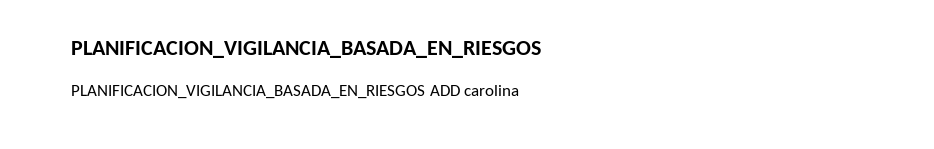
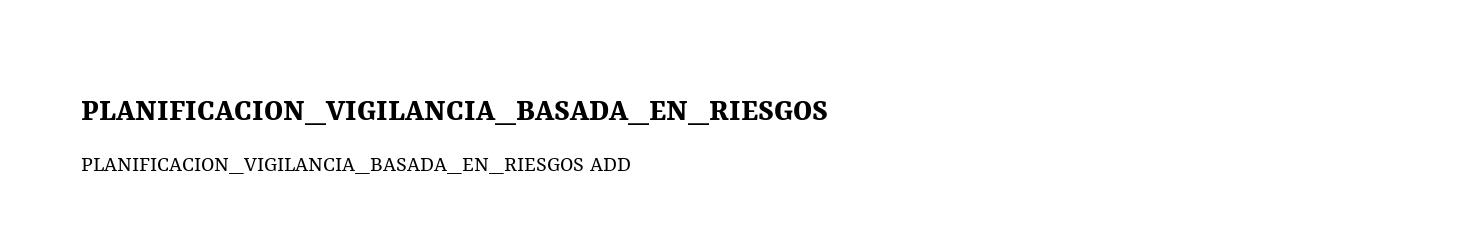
- PLANIFICACION_VIGILANCIA_BASADA_EN_RIESGOS ADD carolina
+ PLANIFICACION_VIGILANCIA_BASADA_EN_RIESGOS ADD

